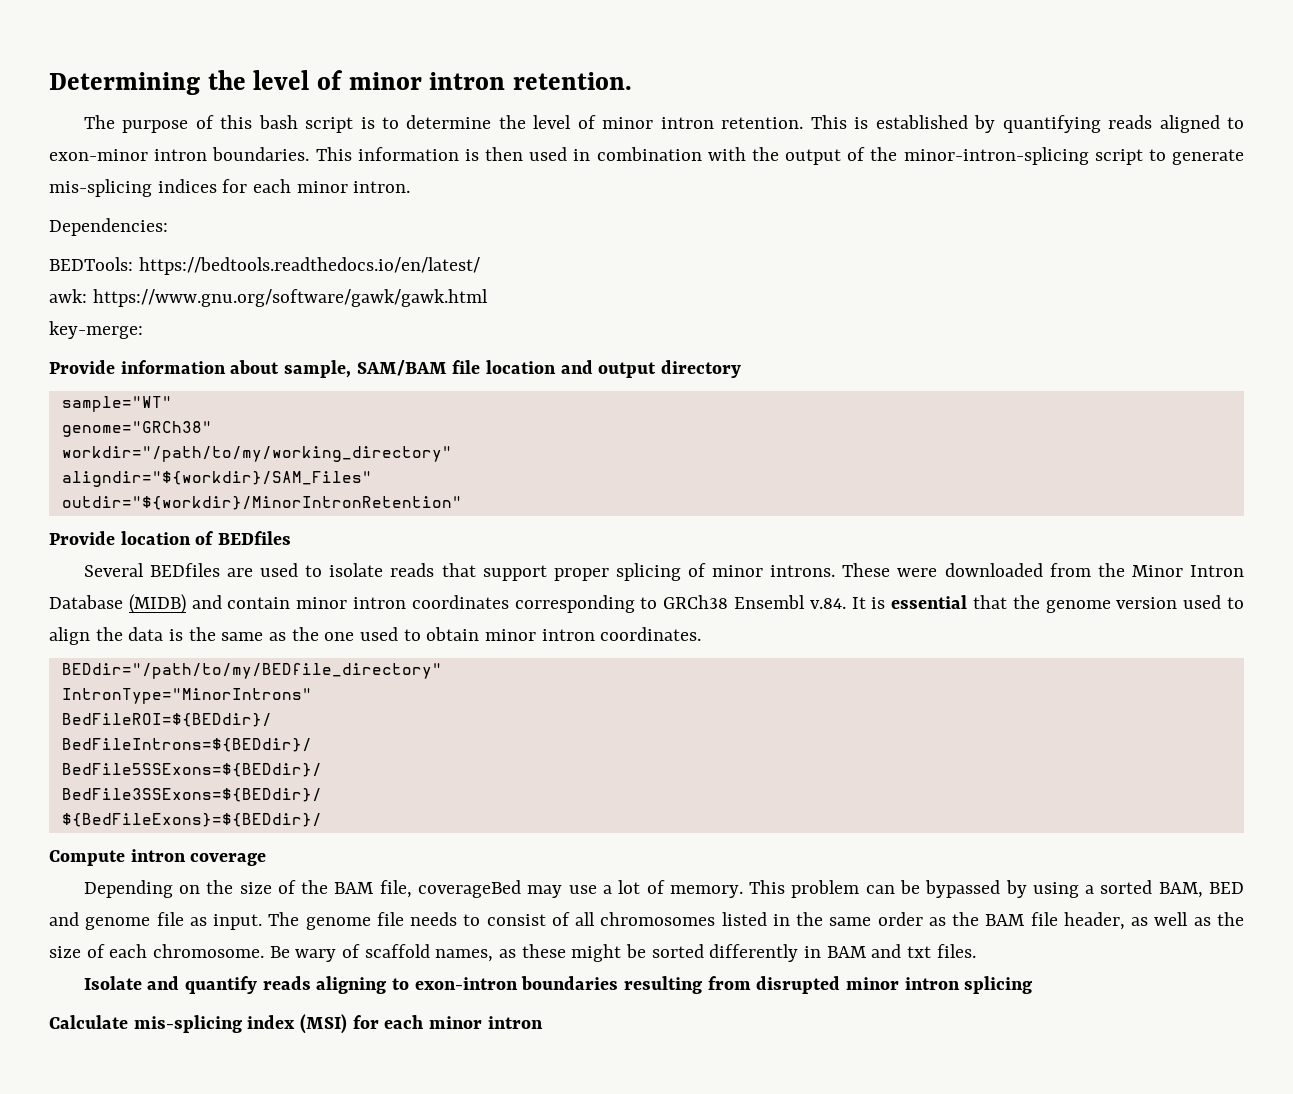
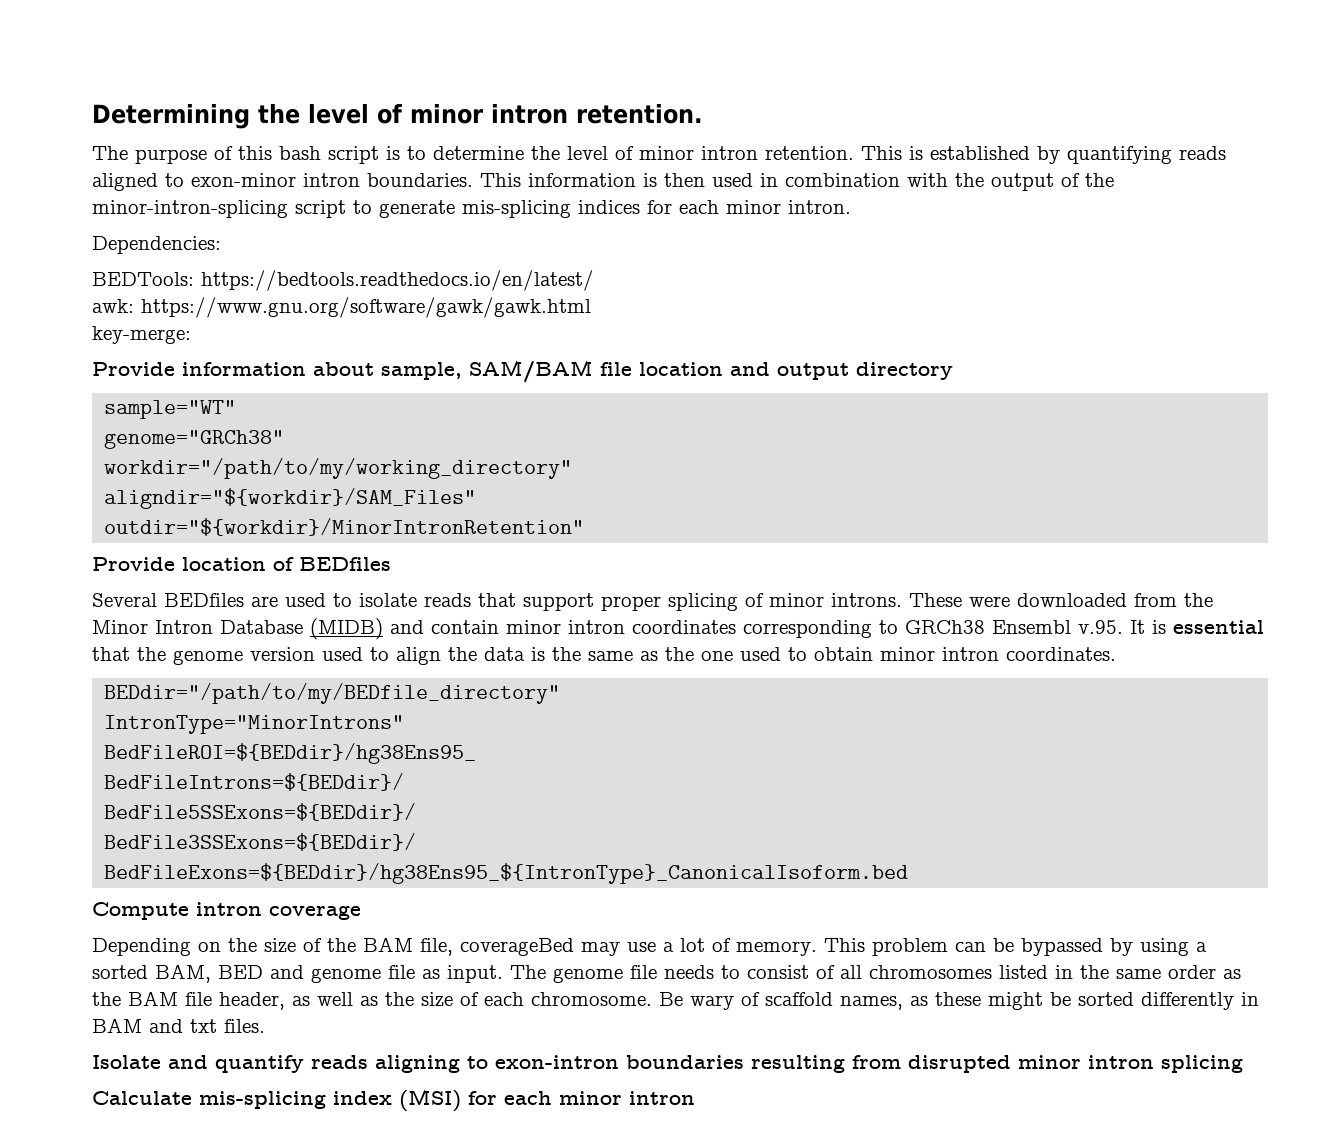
- These were downloaded from the Minor Intron Database (MIDB) and contain minor intron coordinates corresponding to GRCh38 Ensembl v.84. It is essential that the genome version used to align the data is the same as the one used to obtain minor intron coordinates.
+ These were downloaded from the Minor Intron Database (MIDB) and contain minor intron coordinates corresponding to GRCh38 Ensembl v.95. It is essential that the genome version used to align the data is the same as the one used to obtain minor intron coordinates.
- BedFileROI=${BEDdir}/
+ BedFileROI=${BEDdir}/hg38Ens95_
- ${BedFileExons}=${BEDdir}/
+ BedFileExons=${BEDdir}/hg38Ens95_${IntronType}_CanonicalIsoform.bed

